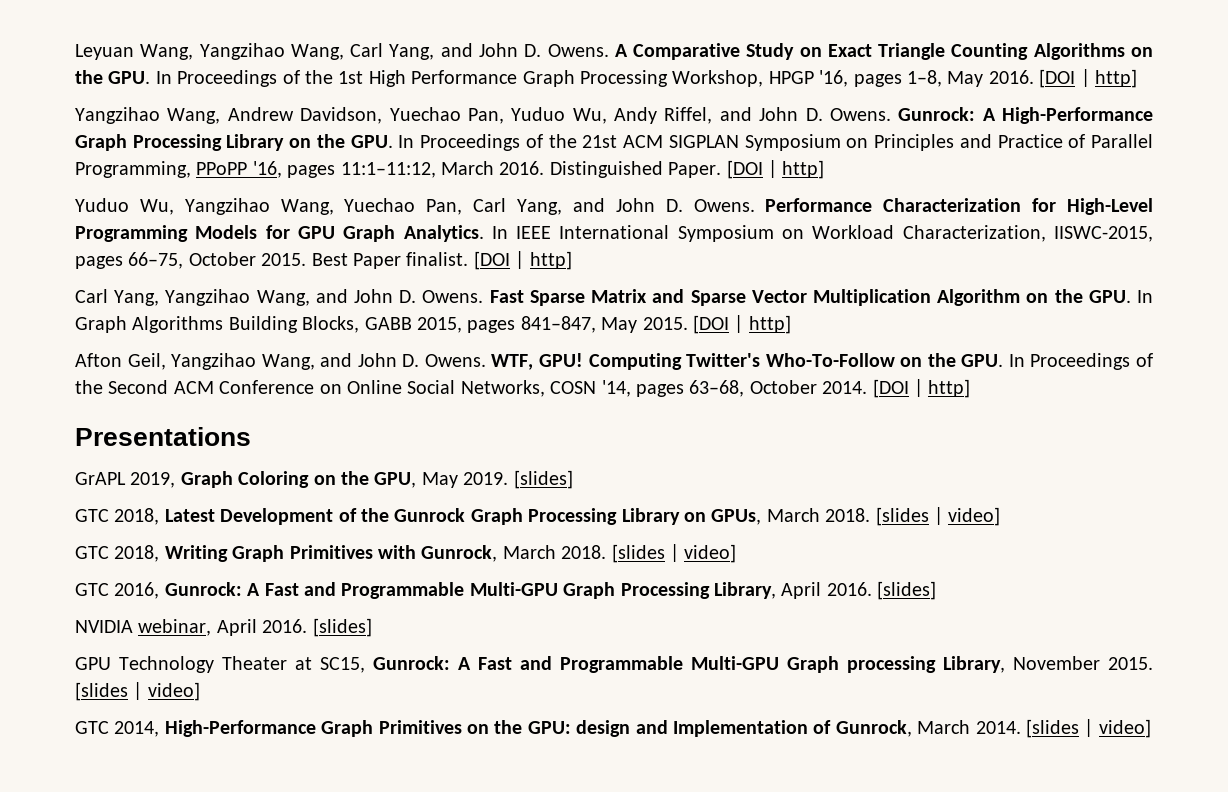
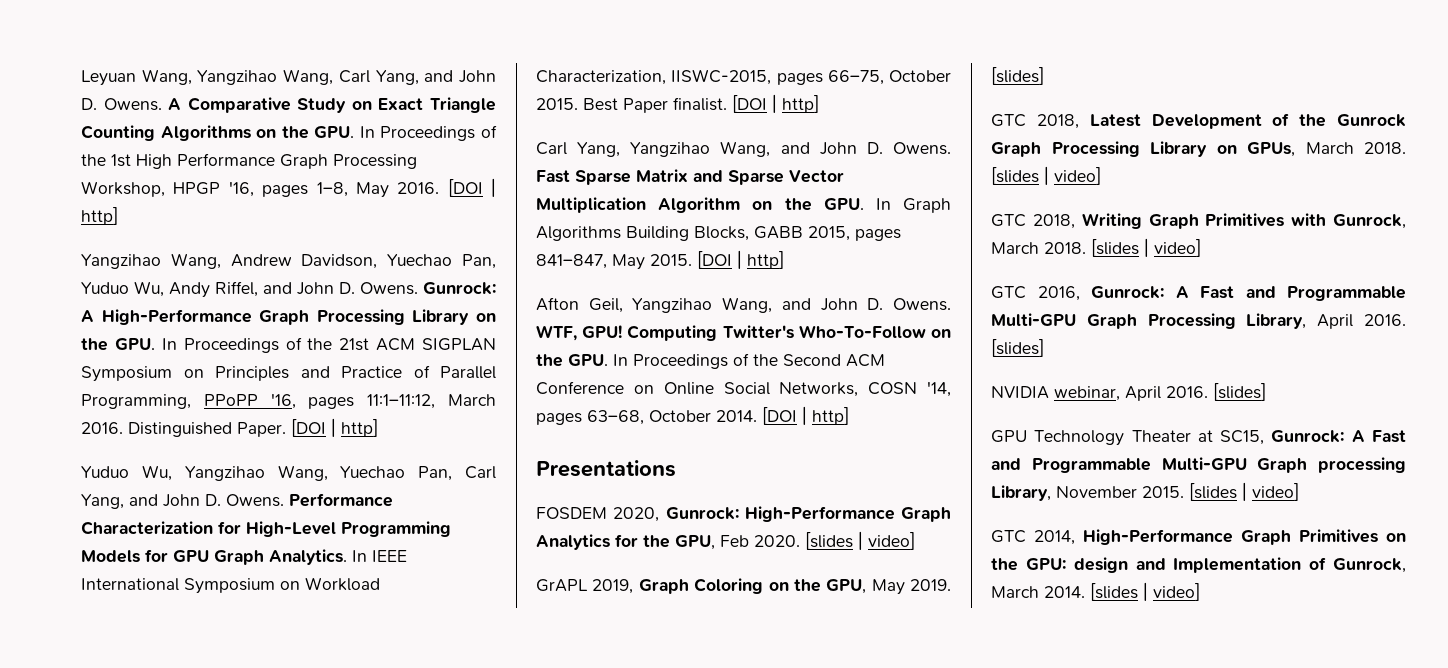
+ FOSDEM 2020, Gunrock: High-Performance Graph Analytics for the GPU, Feb 2020. [slides | video]

